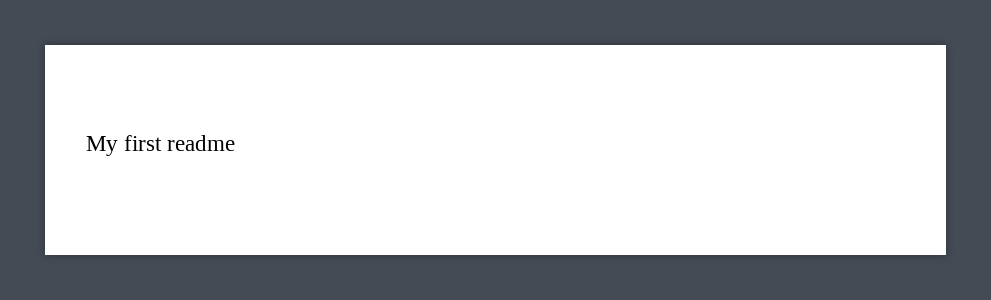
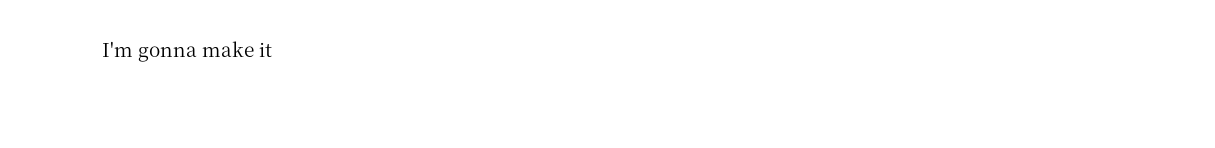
- My first readme
+ I'm gonna make it

